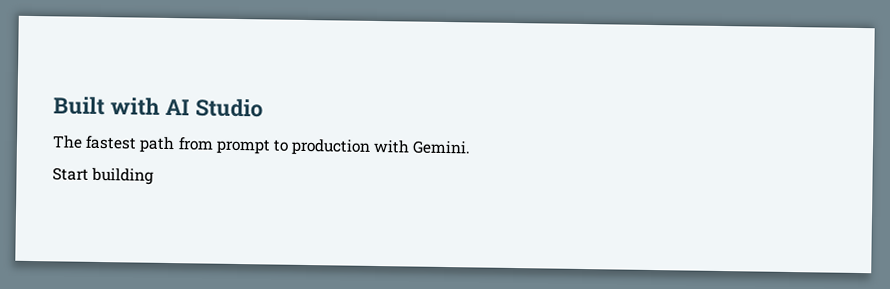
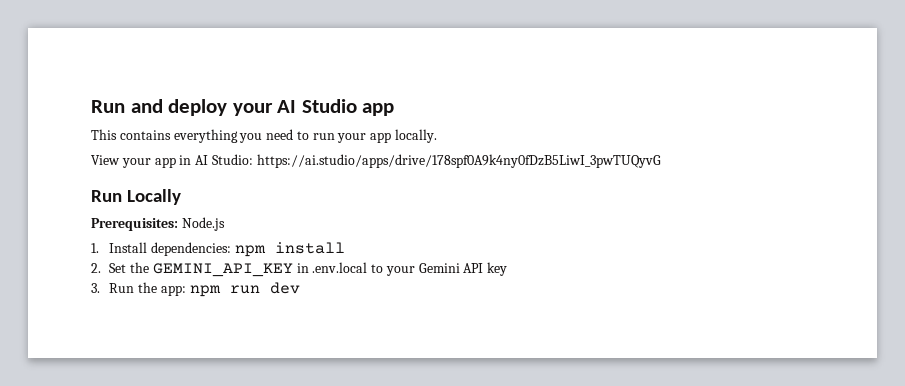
- Built with AI Studio
- The fastest path from prompt to production with Gemini.
- Start building
+ Run and deploy your AI Studio app
+ This contains everything you need to run your app locally.
+ View your app in AI Studio: https://ai.studio/apps/drive/178spf0A9k4ny0fDzB5LiwI_3pwTUQyvG
+ Run Locally
+ Prerequisites: Node.js
+ 1. Install dependencies: npm install
+ 2. Set the GEMINI_API_KEY in .env.local to your Gemini API key
+ 3. Run the app: npm run dev

